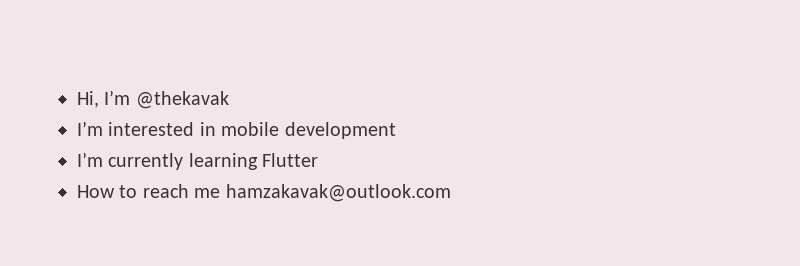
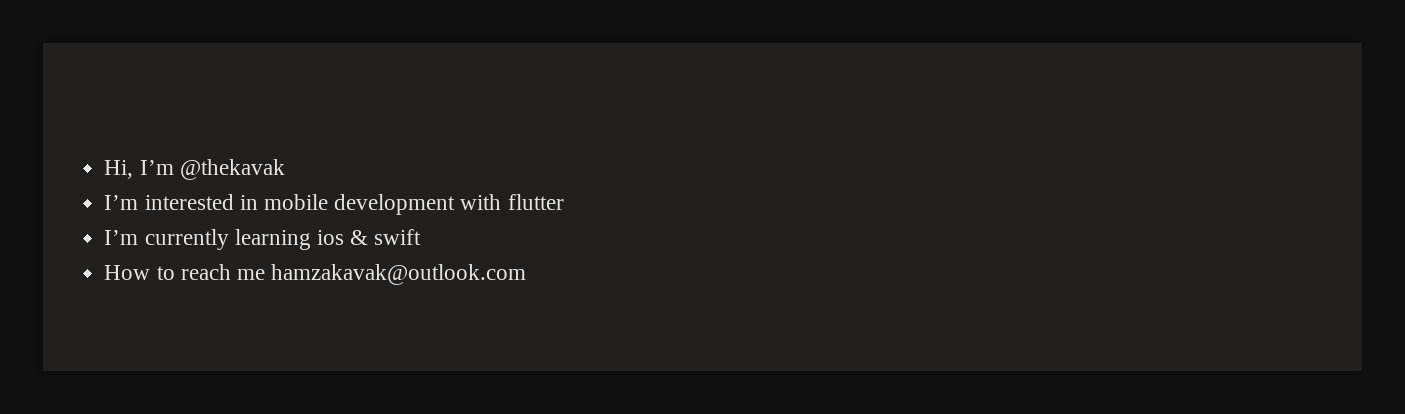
- I’m interested in mobile development
+ I’m interested in mobile development with flutter
- I’m currently learning Flutter
+ I’m currently learning ios & swift

